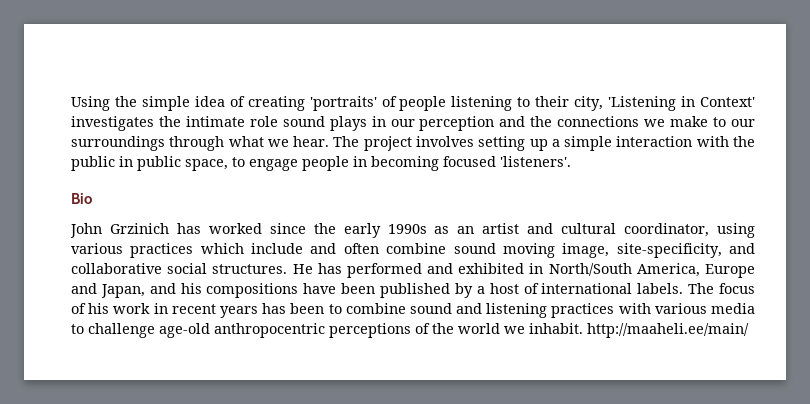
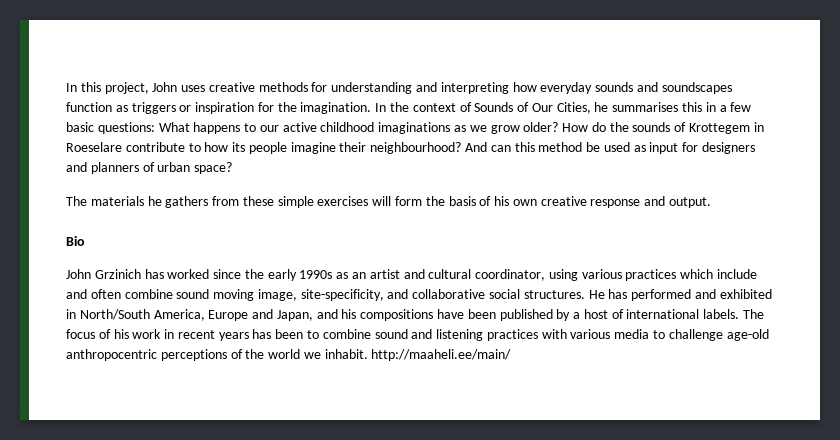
- Using the simple idea of creating 'portraits' of people listening to their city, 'Listening in Context' investigates the intimate role sound plays in our perception and the connections we make to our surroundings through what we hear. The project involves setting up a simple interaction with the public in public space, to engage people in becoming focused 'listeners'.
+ In this project, John uses creative methods for understanding and interpreting how everyday sounds and soundscapes function as triggers or inspiration for the imagination. In the context of Sounds of Our Cities, he summarises this in a few basic questions: What happens to our active childhood imaginations as we grow older? How do the sounds of Krottegem in Roeselare contribute to how its people imagine their neighbourhood? And can this method be used as input for designers and planners of urban space?
+ The materials he gathers from these simple exercises will form the basis of his own creative response and output.

